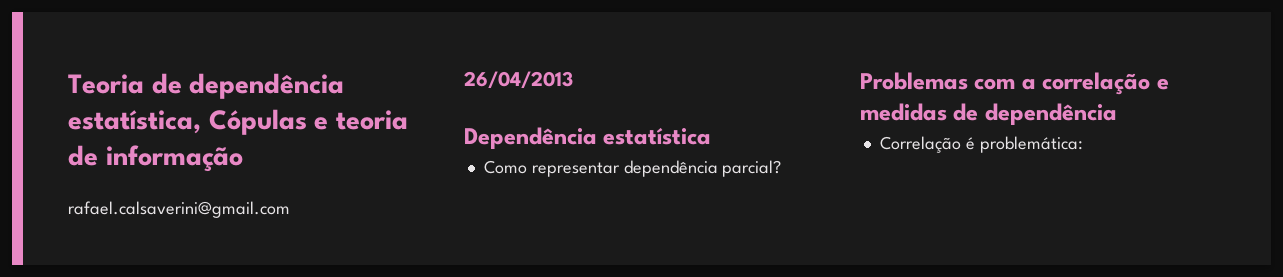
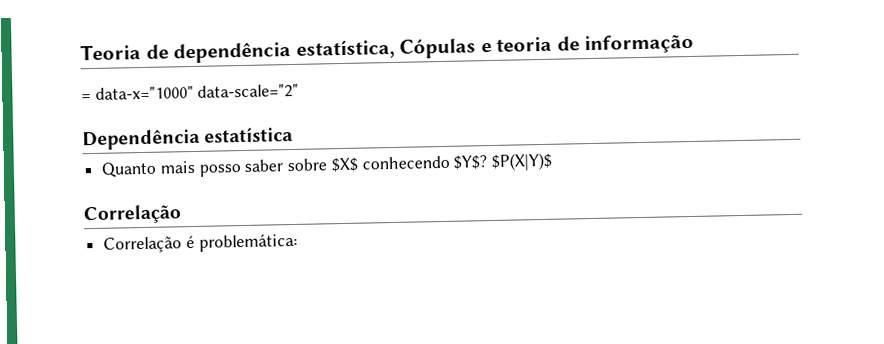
- rafael.calsaverini@gmail.com
- 26/04/2013
+ = data-x="1000" data-scale="2"
- Como representar dependência parcial?
- Problemas com a correlação e medidas de dependência
+ Quanto mais posso saber sobre $X$ conhecendo $Y$? $P(X|Y)$
+ Correlação

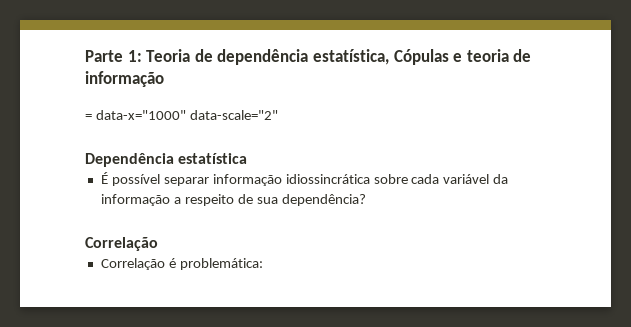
- Teoria de dependência estatística, Cópulas e teoria de informação
+ Parte 1: Teoria de dependência estatística, Cópulas e teoria de informação
- Quanto mais posso saber sobre $X$ conhecendo $Y$? $P(X|Y)$
+ É possível separar informação idiossincrática sobre cada variável da informação a respeito de sua dependência?

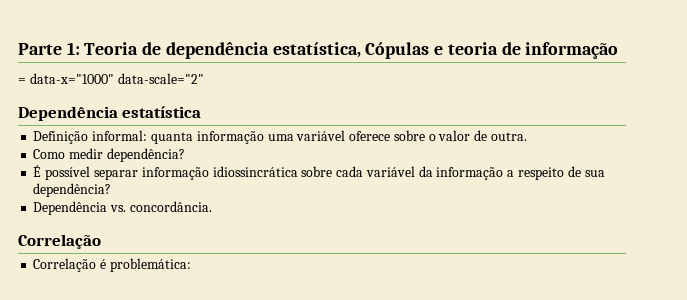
+ Definição informal: quanta informação uma variável oferece sobre o valor de outra.
+ Como medir dependência?
+ Dependência vs. concordância.

